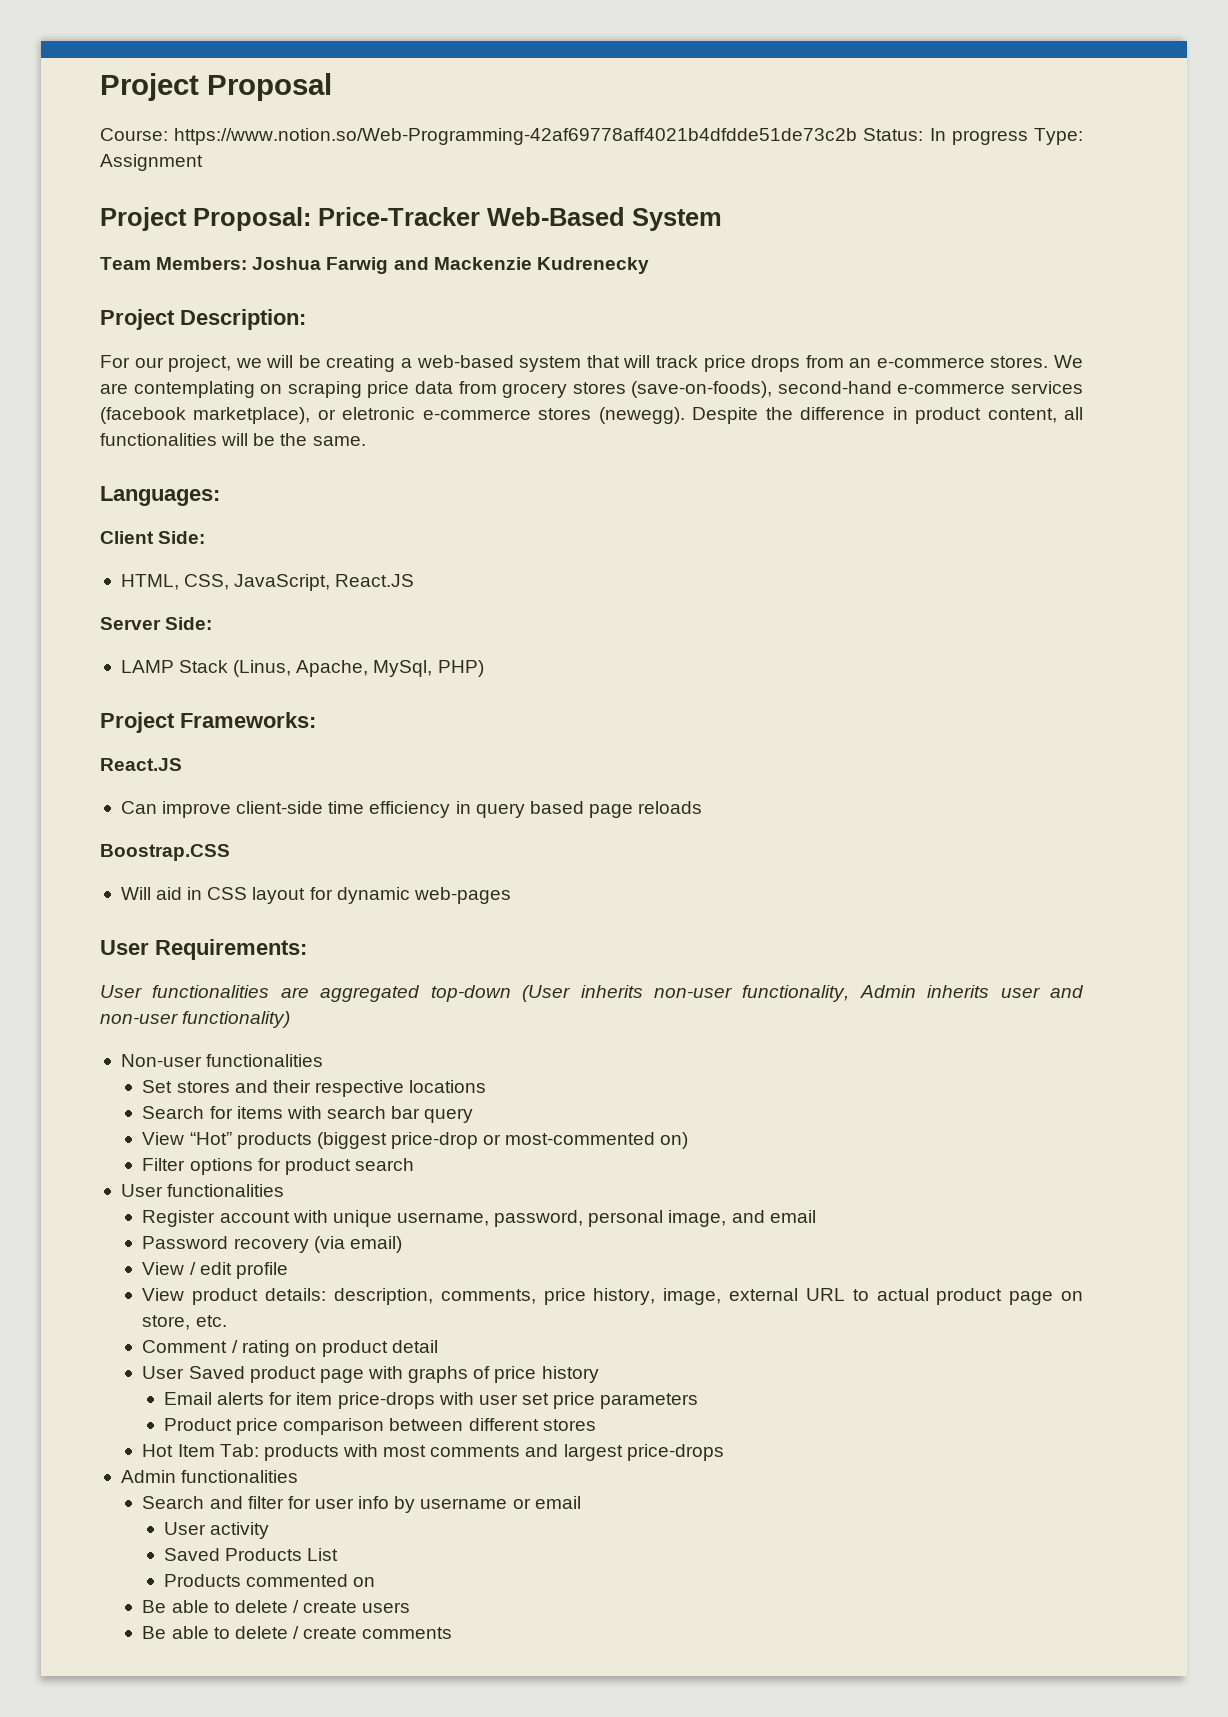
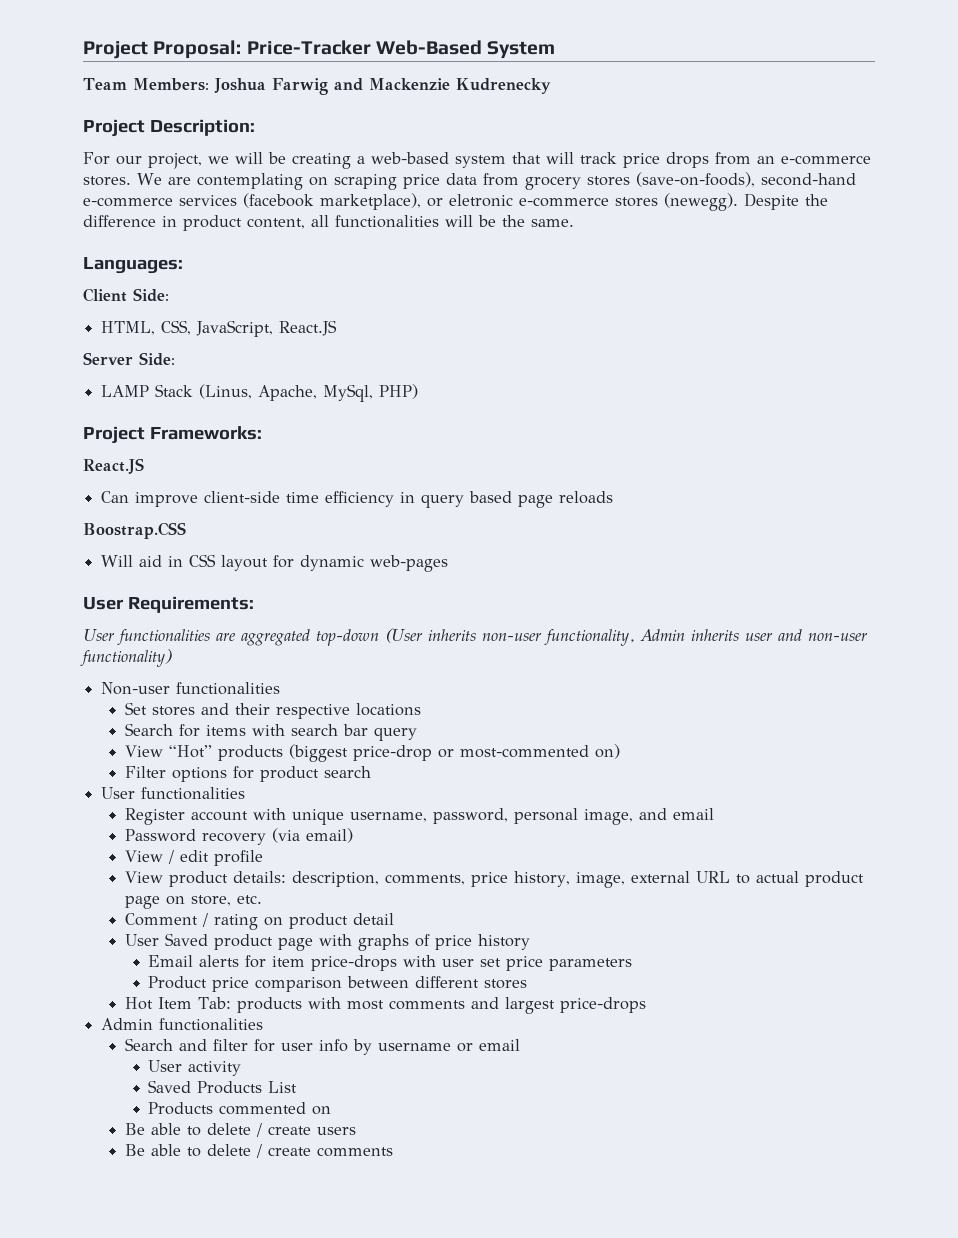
- Project Proposal
- Course: https://www.notion.so/Web-Programming-42af69778aff4021b4dfdde51de73c2b Status: In progress Type: Assignment

